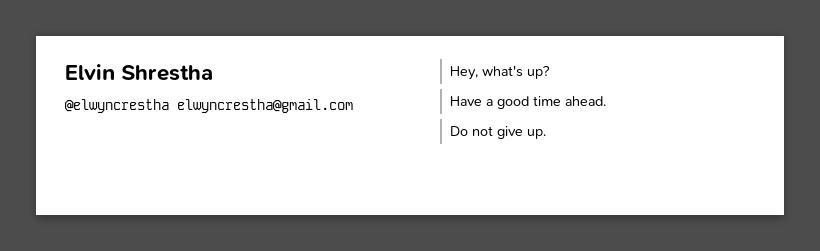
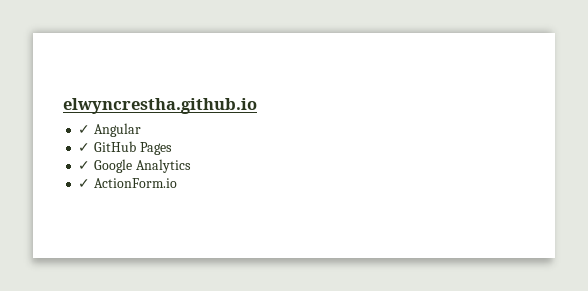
- Elvin Shrestha
- @elwyncrestha elwyncrestha@gmail.com
- Hey, what's up?
- Have a good time ahead.
- Do not give up.
+ elwyncrestha.github.io
+ ✓ Angular
+ ✓ GitHub Pages
+ ✓ Google Analytics
+ ✓ ActionForm.io

